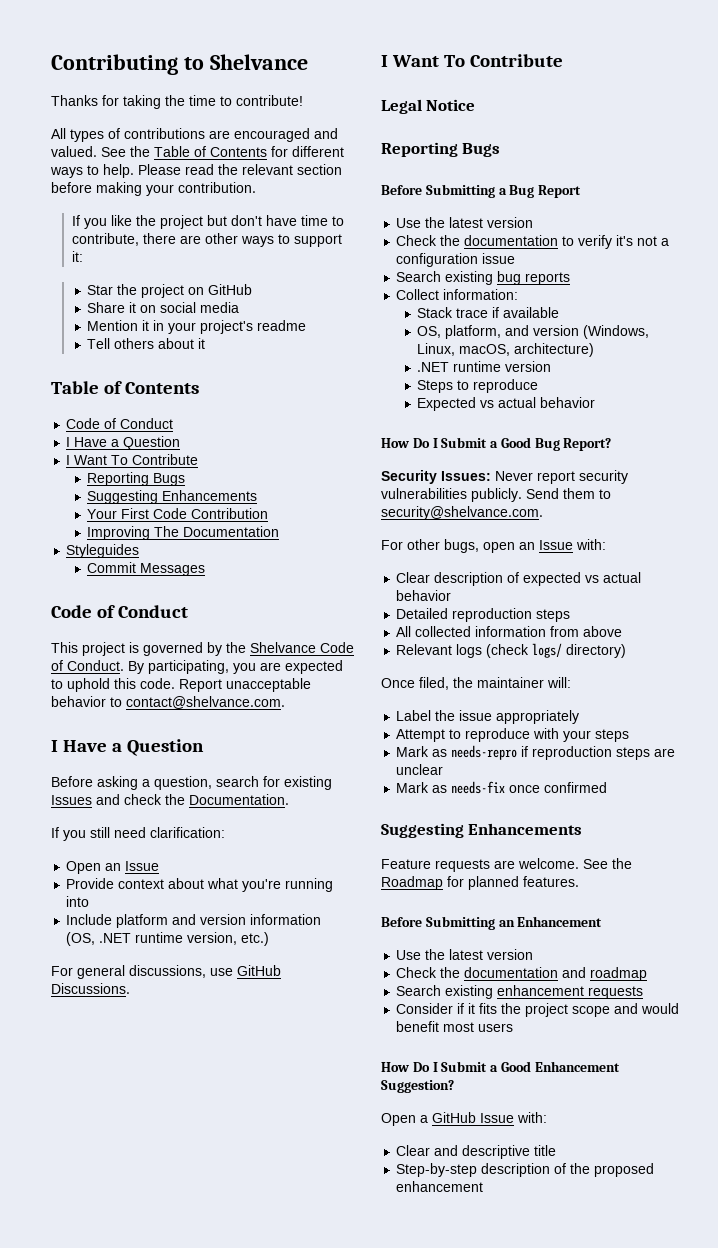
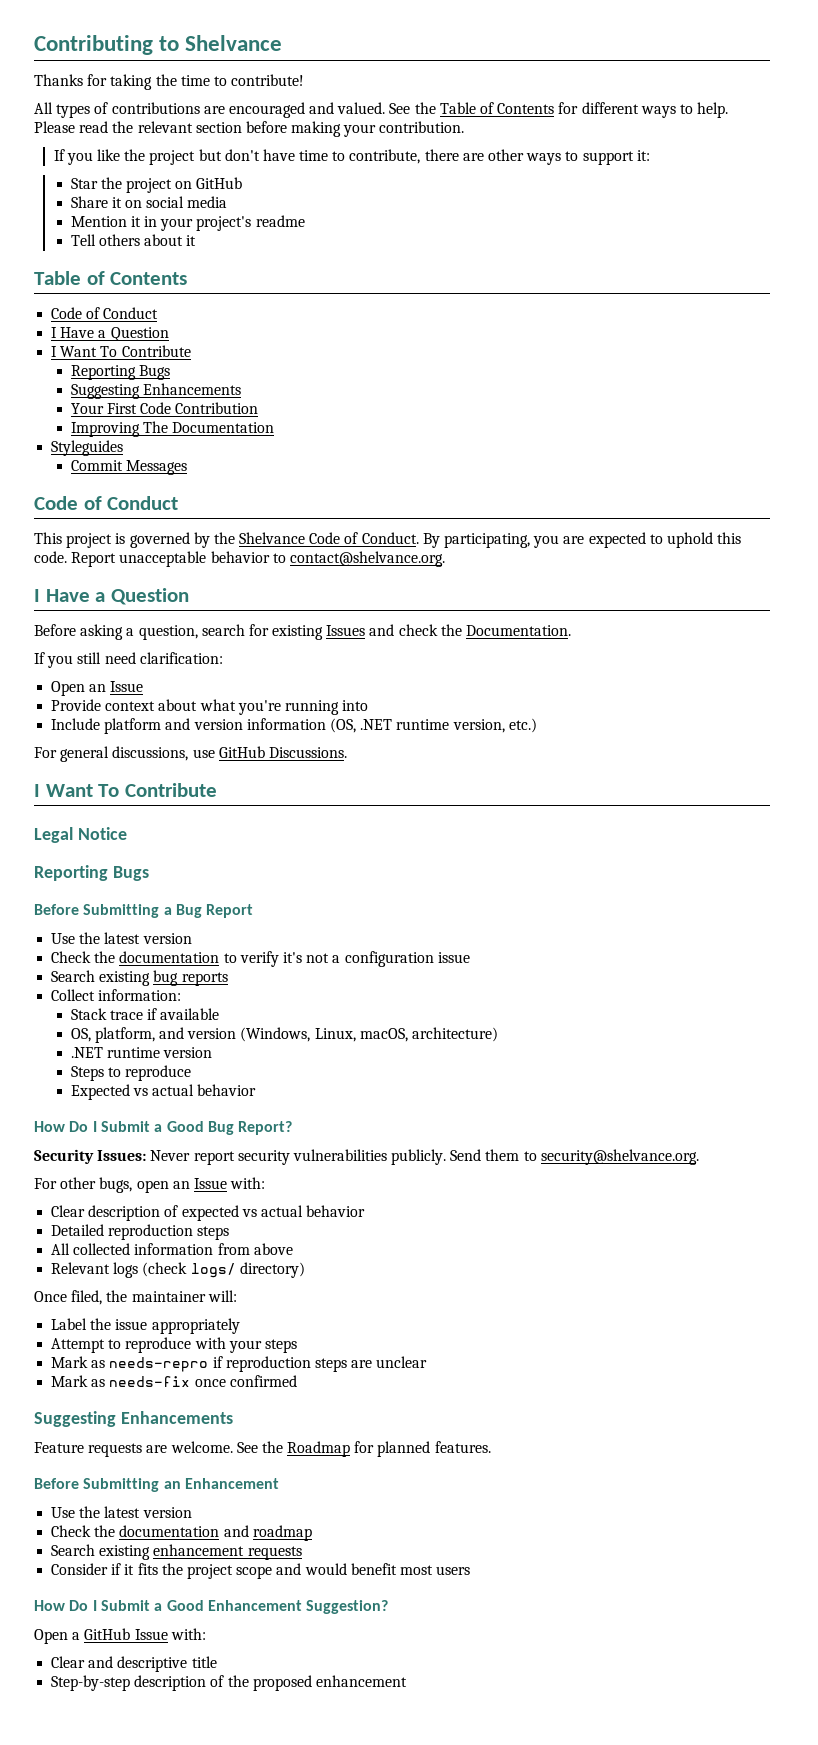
- Report unacceptable behavior to contact@shelvance.com.
+ Report unacceptable behavior to contact@shelvance.org.
- Send them to security@shelvance.com.
+ Send them to security@shelvance.org.

